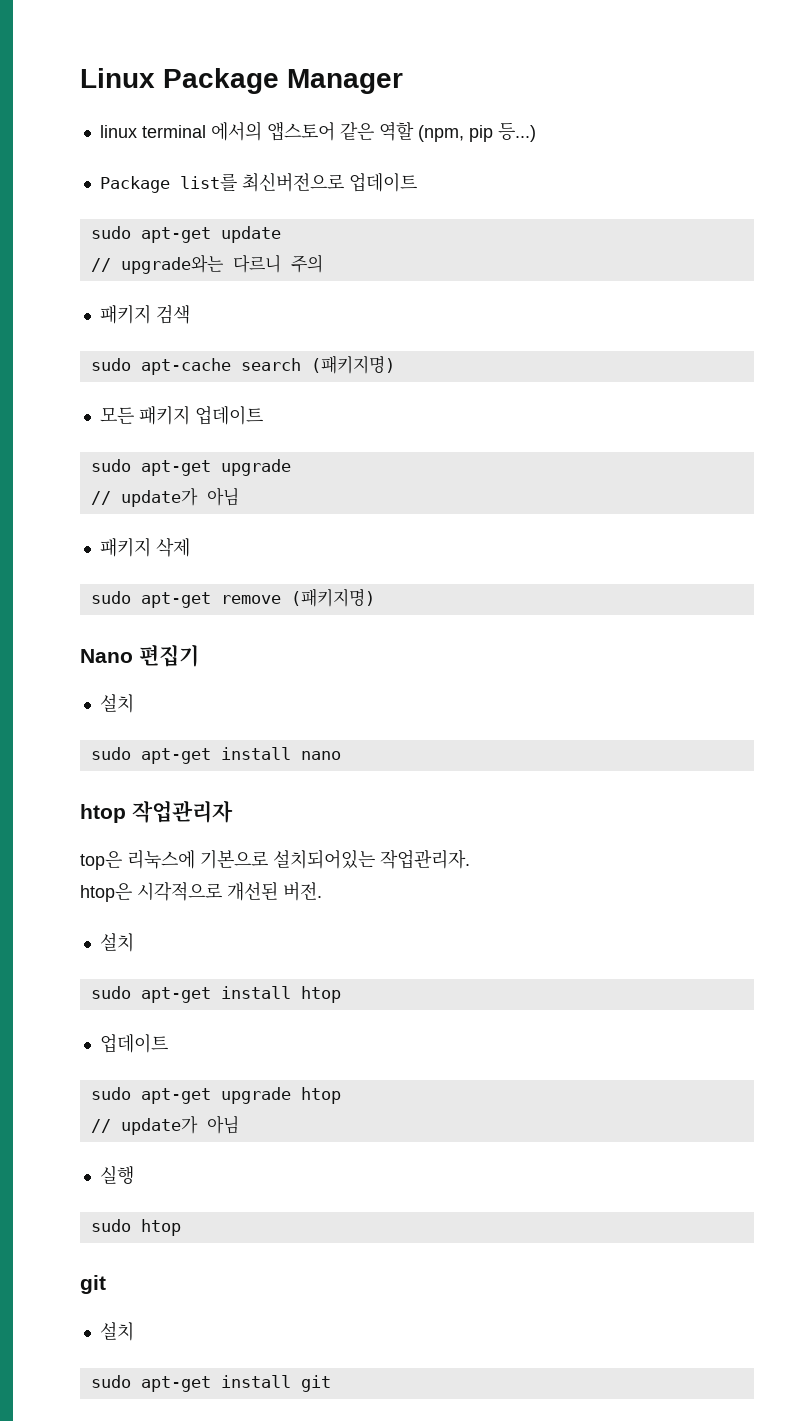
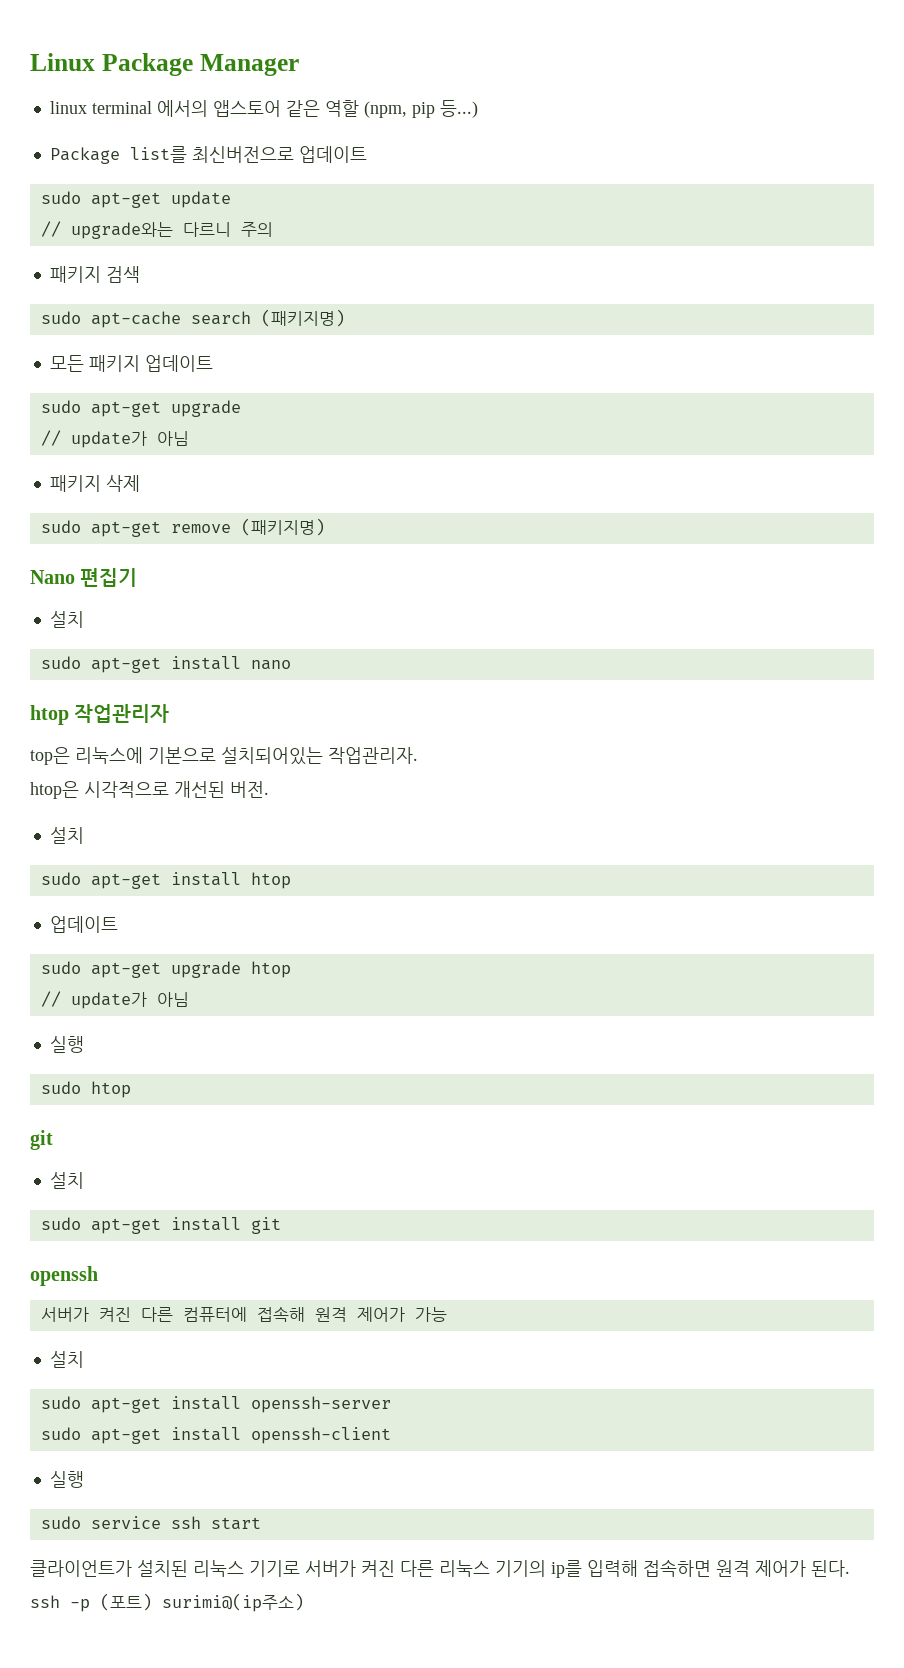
+ openssh
+ 서버가 켜진 다른 컴퓨터에 접속해 원격 제어가 가능
+ 설치
+ sudo apt-get install openssh-server
+ sudo apt-get install openssh-client
+ 실행
+ sudo service ssh start
+ 클라이언트가 설치된 리눅스 기기로 서버가 켜진 다른 리눅스 기기의 ip를 입력해 접속하면 원격 제어가 된다. ssh -p (포트) surimi@(ip주소)

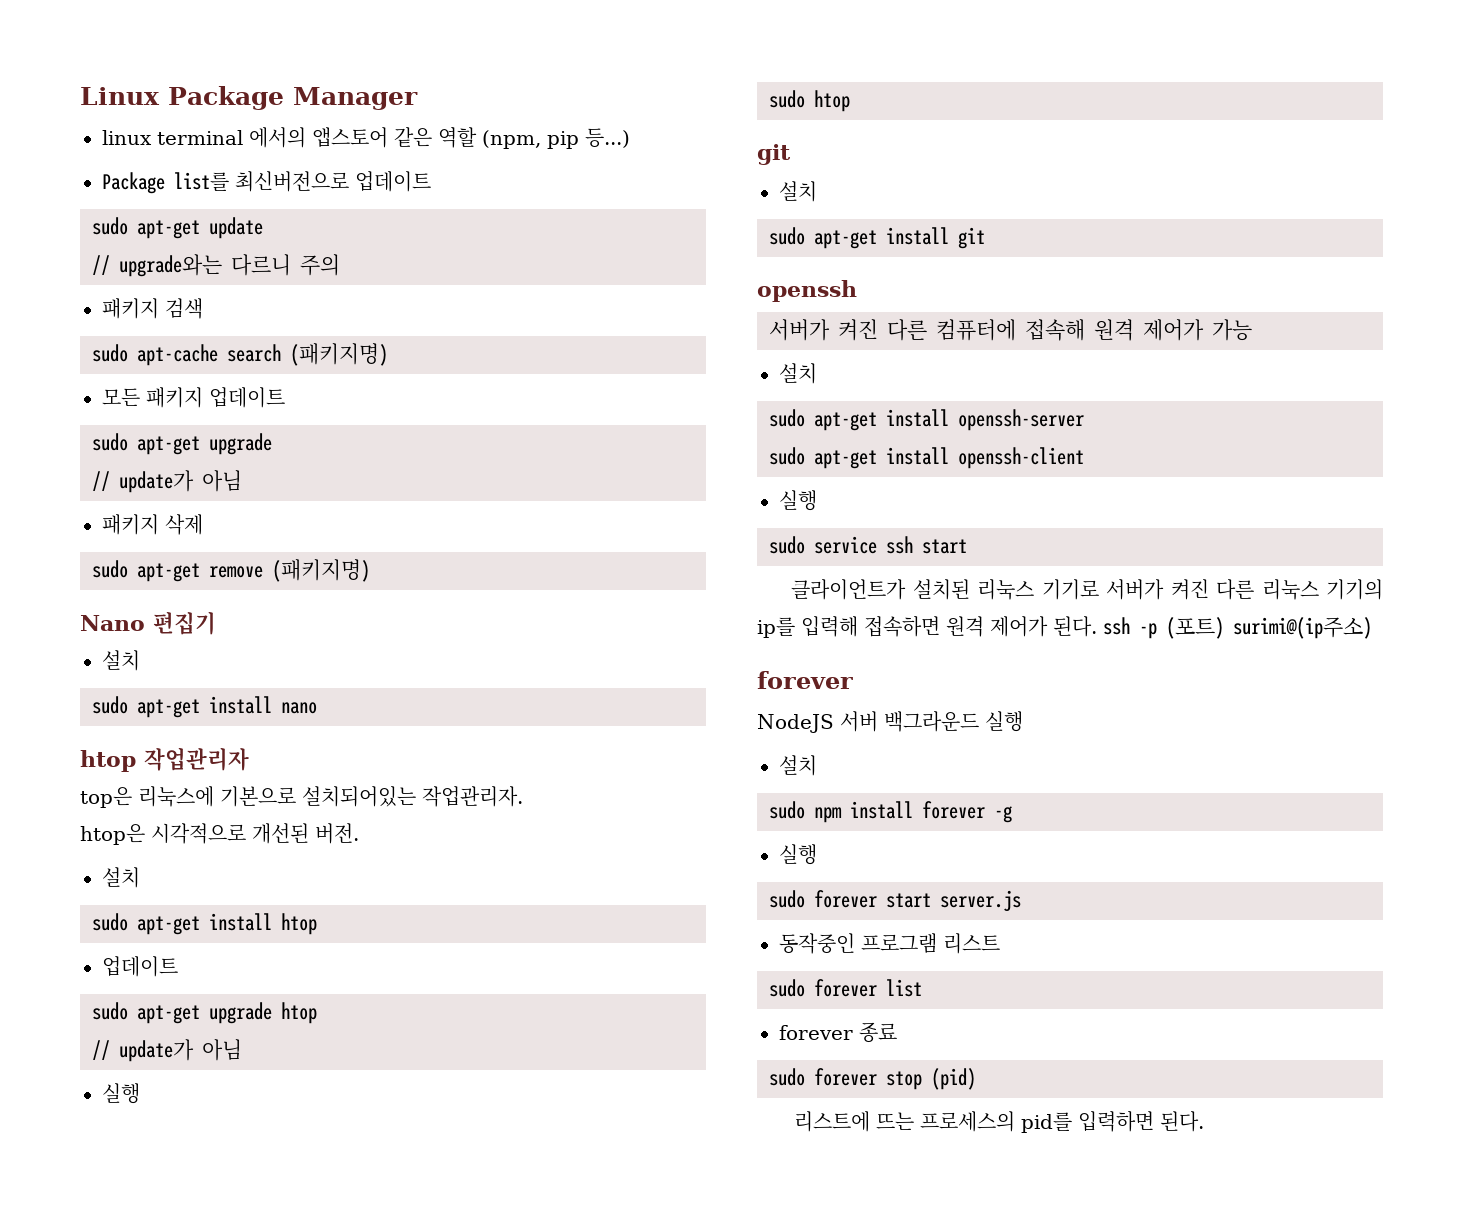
  클라이언트가 설치된 리눅스 기기로 서버가 켜진 다른 리눅스 기기의 ip를 입력해 접속하면 원격 제어가 된다. ssh -p (포트) surimi@(ip주소)
+ forever
+ NodeJS 서버 백그라운드 실행
+ 설치
+ sudo npm install forever -g
+ 실행
+ sudo forever start server.js
+ 동작중인 프로그램 리스트
+ sudo forever list
+ forever 종료
+ sudo forever stop (pid)
+ 리스트에 뜨는 프로세스의 pid를 입력하면 된다.

